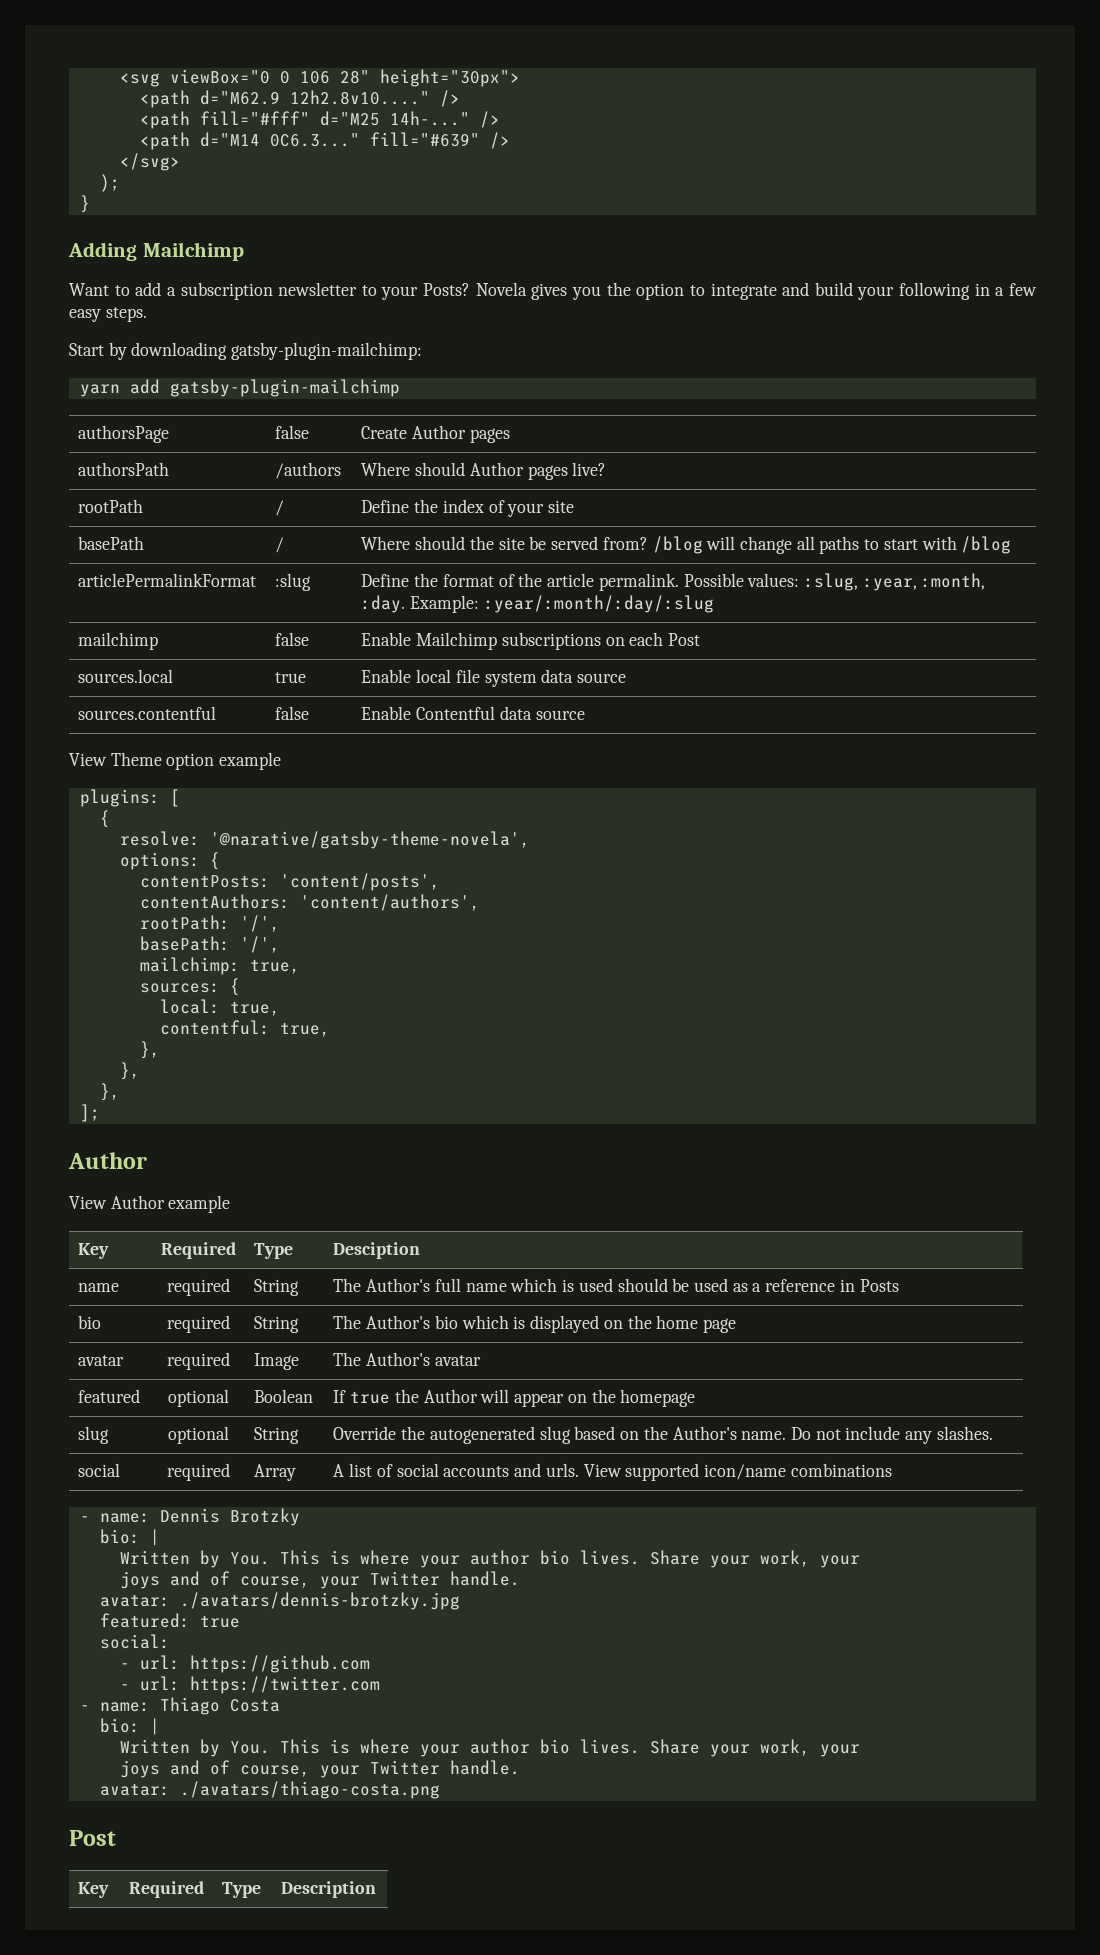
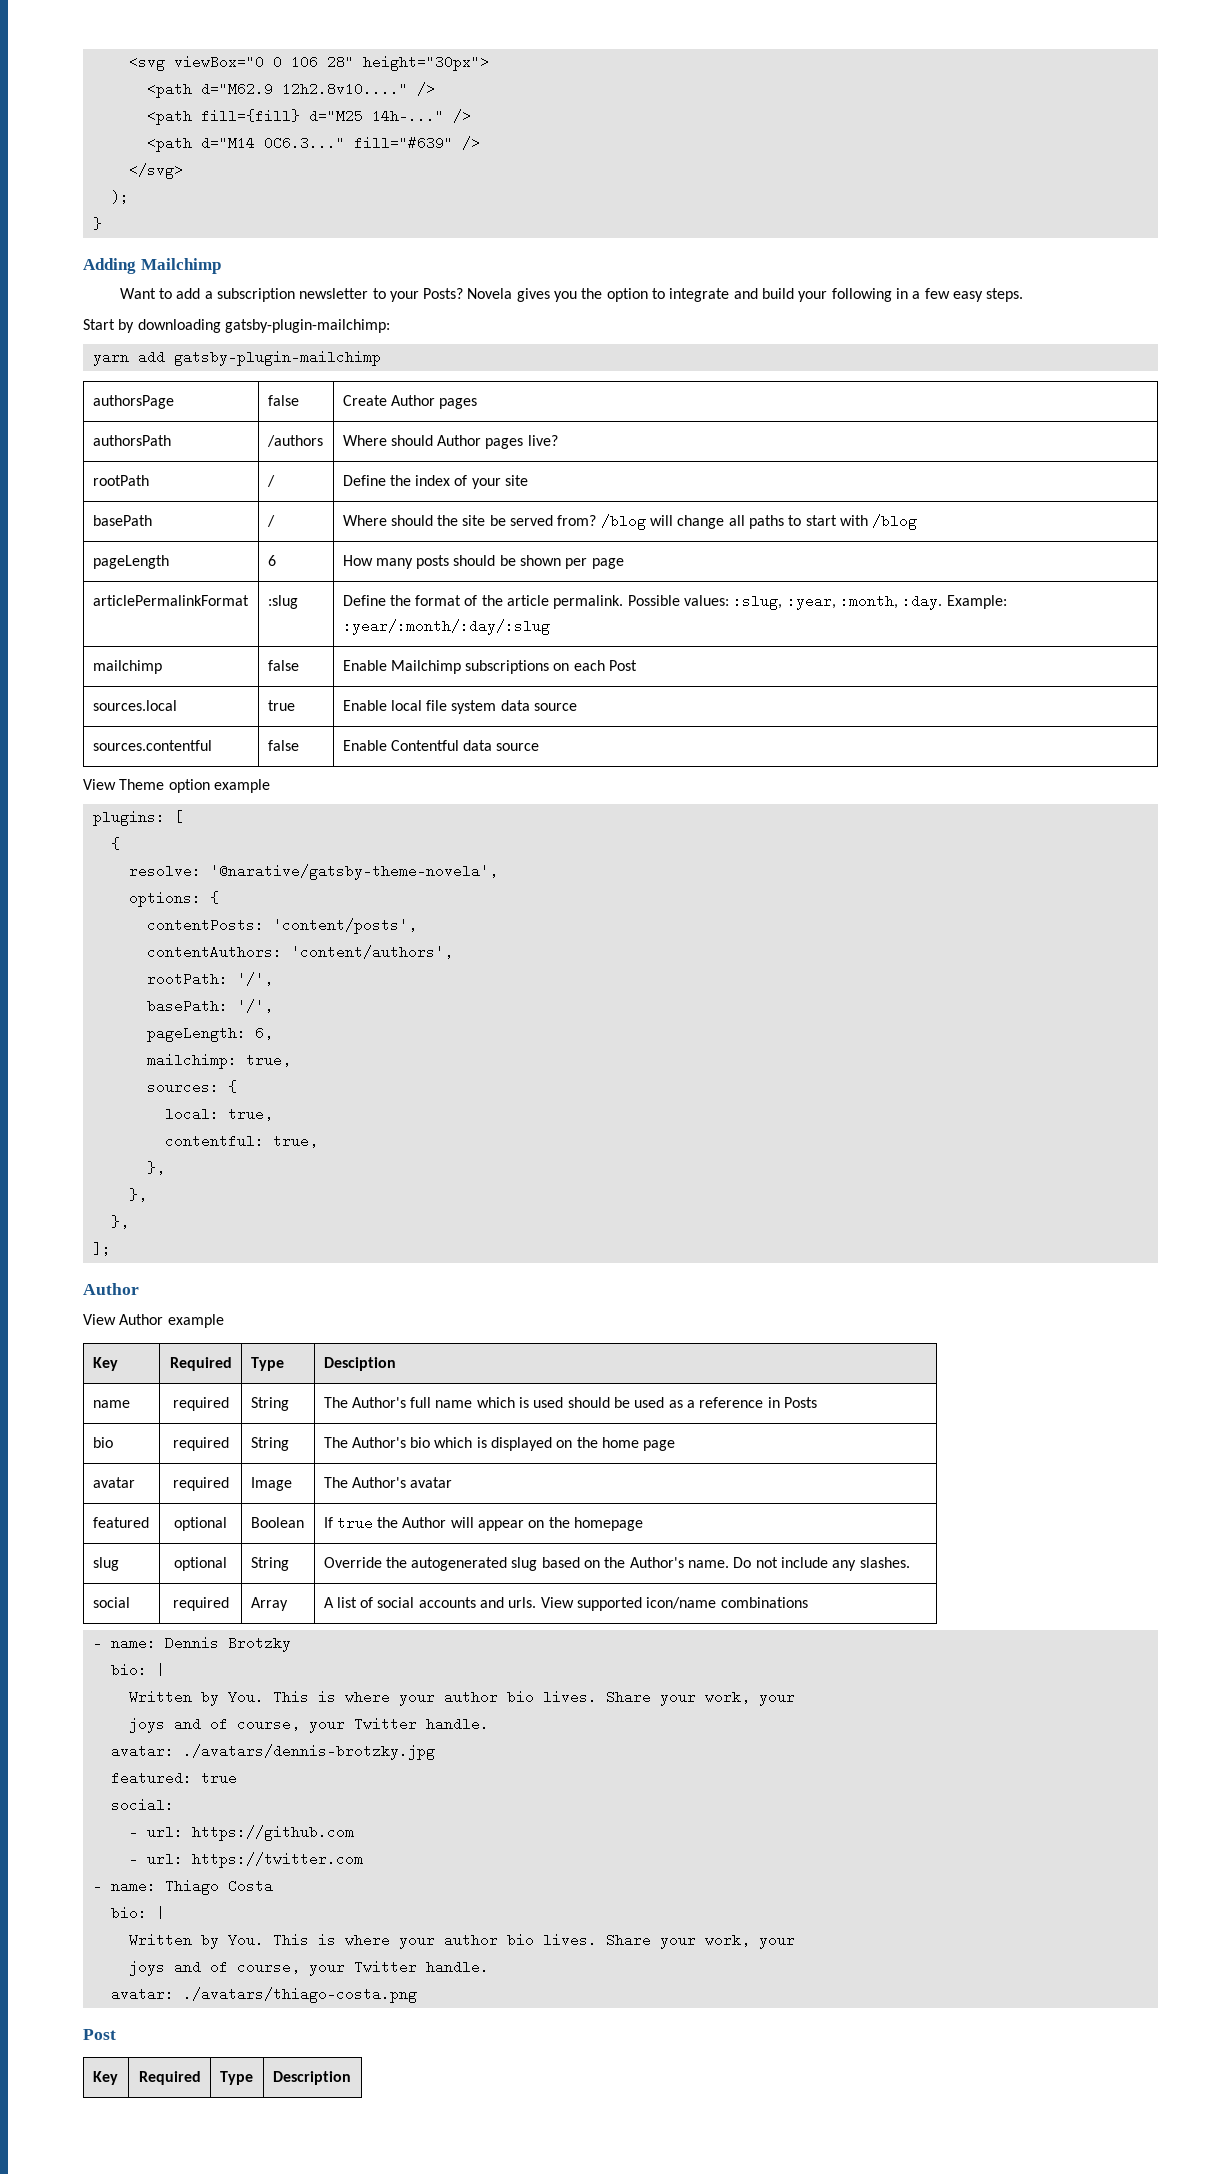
- <path fill="#fff" d="M25 14h-..."
+ <path fill={fill} d="M25 14h-..."
+ pageLength | 6 | How many posts should be shown per page
+ pageLength: 6,

